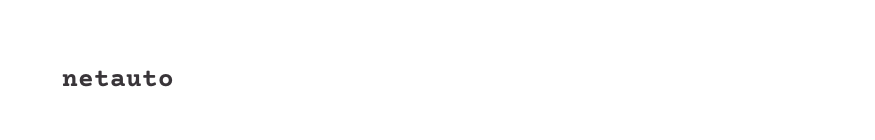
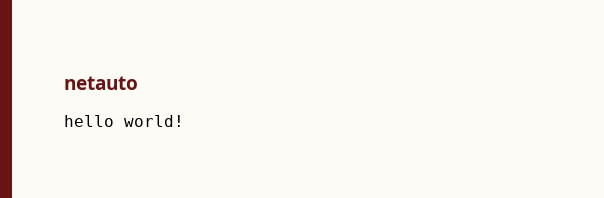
+ hello world!

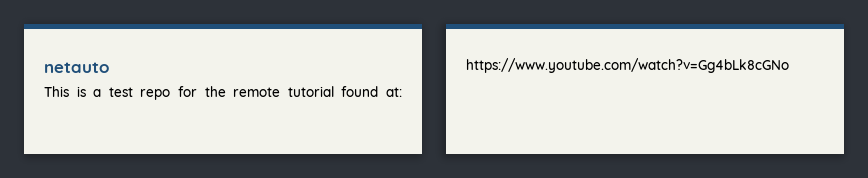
- hello world!
+ This is a test repo for the remote tutorial found at: https://www.youtube.com/watch?v=Gg4bLk8cGNo

